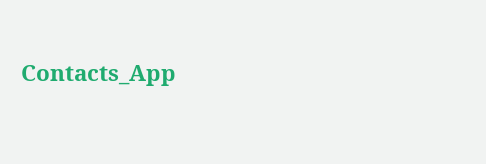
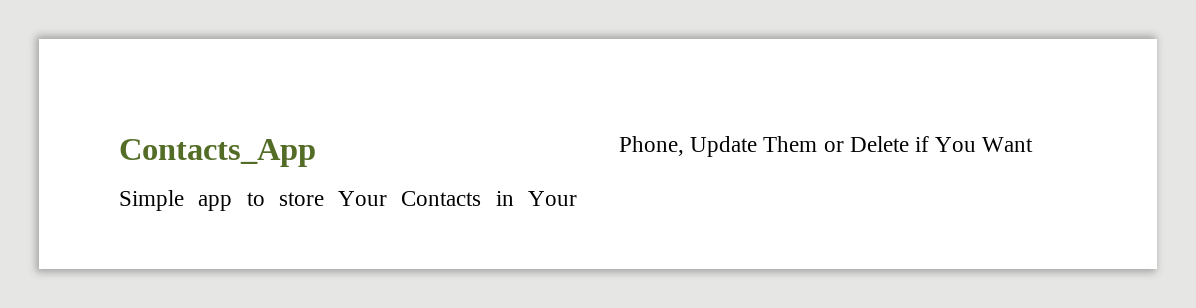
+ Simple app to store Your Contacts in Your Phone, Update Them or Delete if You Want

